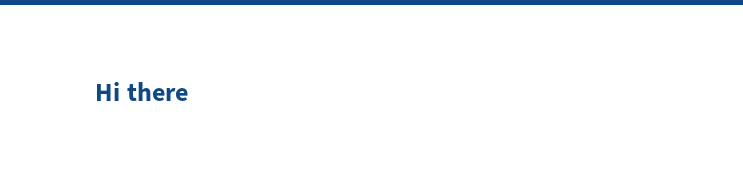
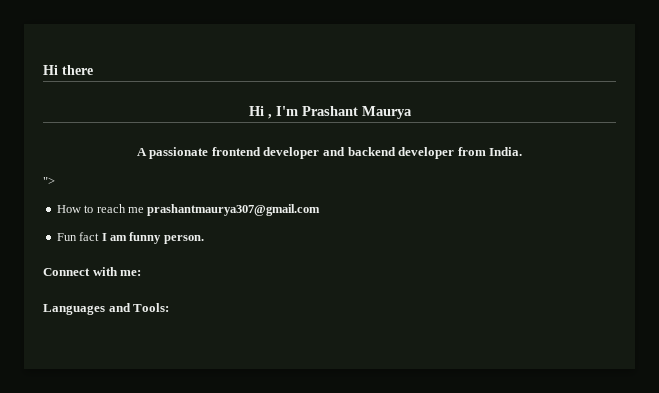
+ Hi , I'm Prashant Maurya
+ A passionate frontend developer and backend developer from India.
+ ">
+ How to reach me prashantmaurya307@gmail.com
+ Fun fact I am funny person.
+ Connect with me:
+ Languages and Tools:

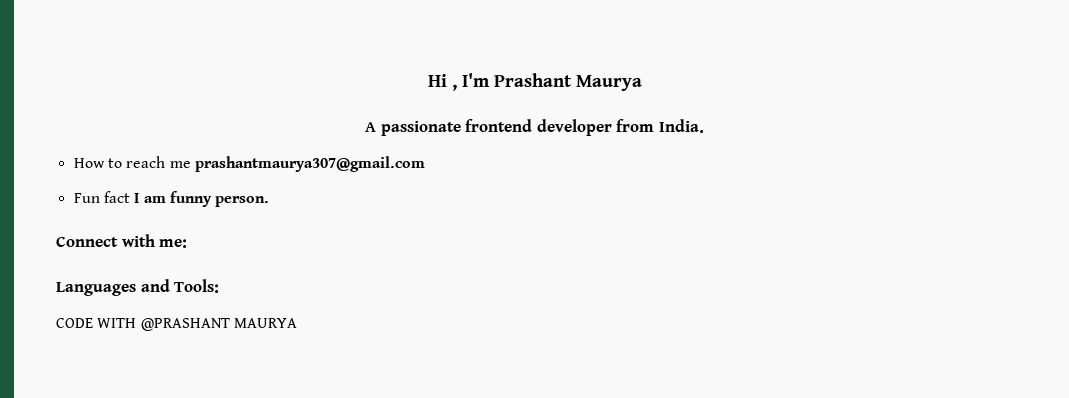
- Hi there
- A passionate frontend developer and backend developer from India.
+ A passionate frontend developer from India.
- ">
+ CODE WITH @PRASHANT MAURYA

